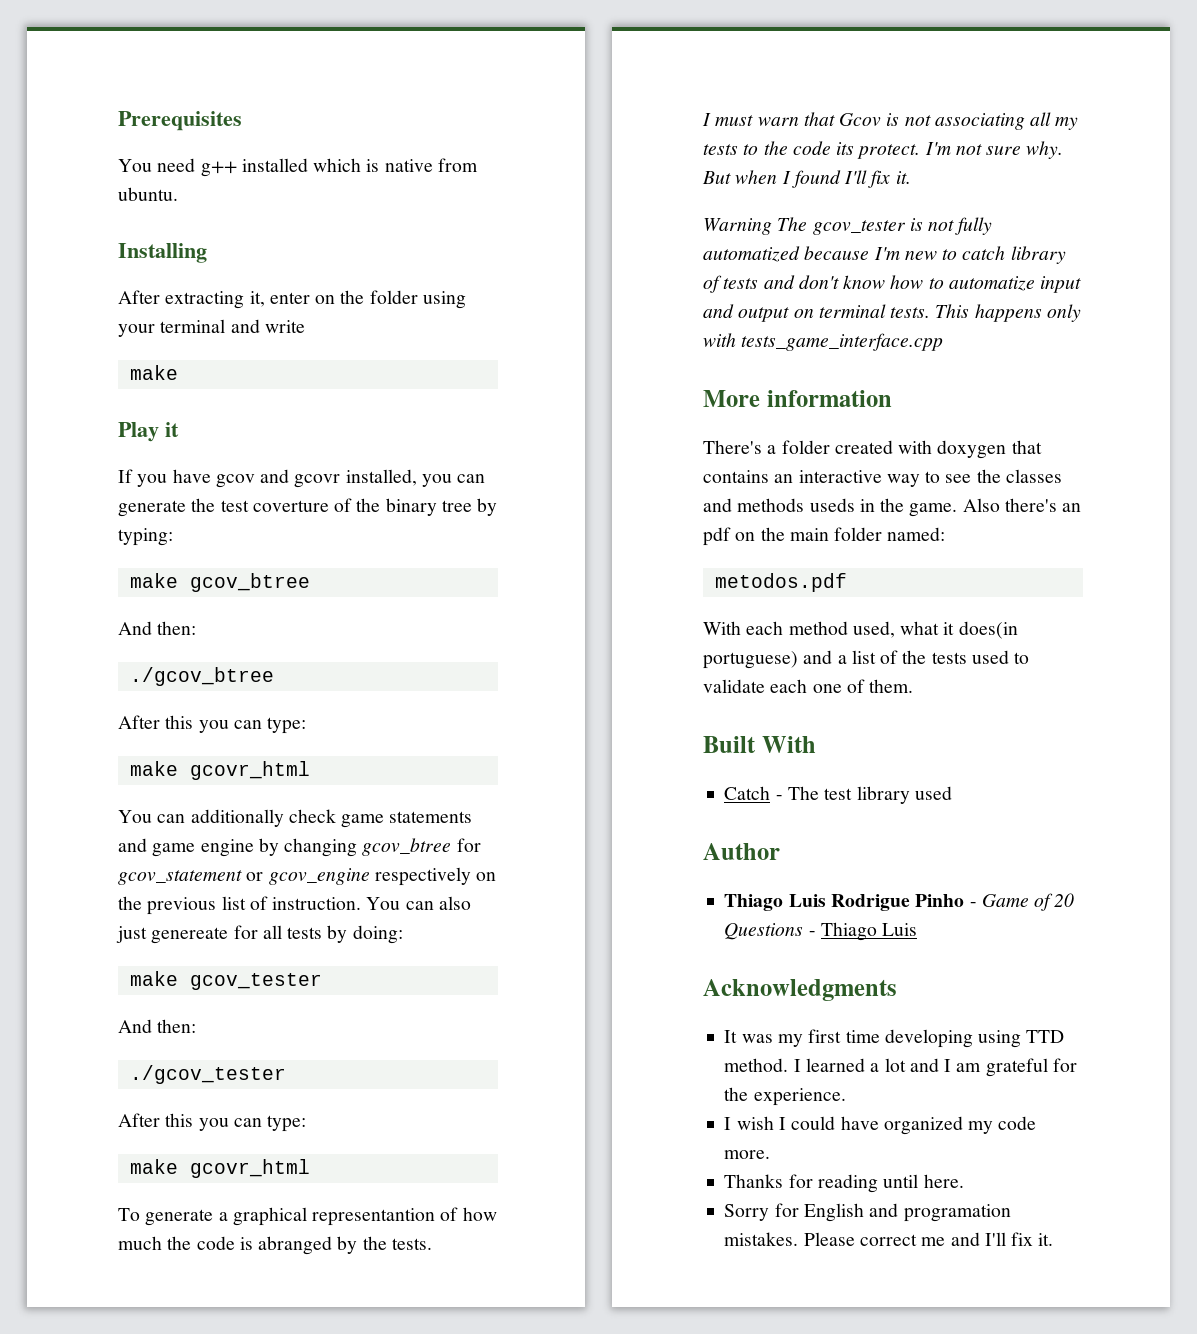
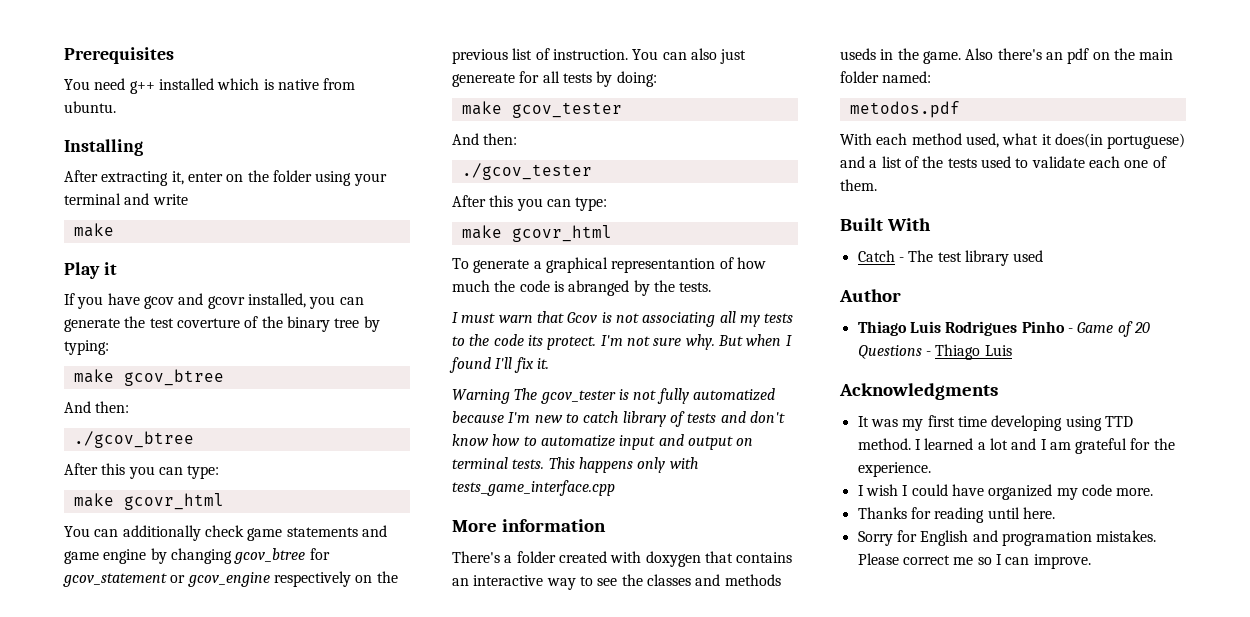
- Thiago Luis Rodrigue Pinho - Game of 20 Questions - Thiago Luis
+ Thiago Luis Rodrigues Pinho - Game of 20 Questions - Thiago Luis
- Please correct me and I'll fix it.
+ Please correct me so I can improve.

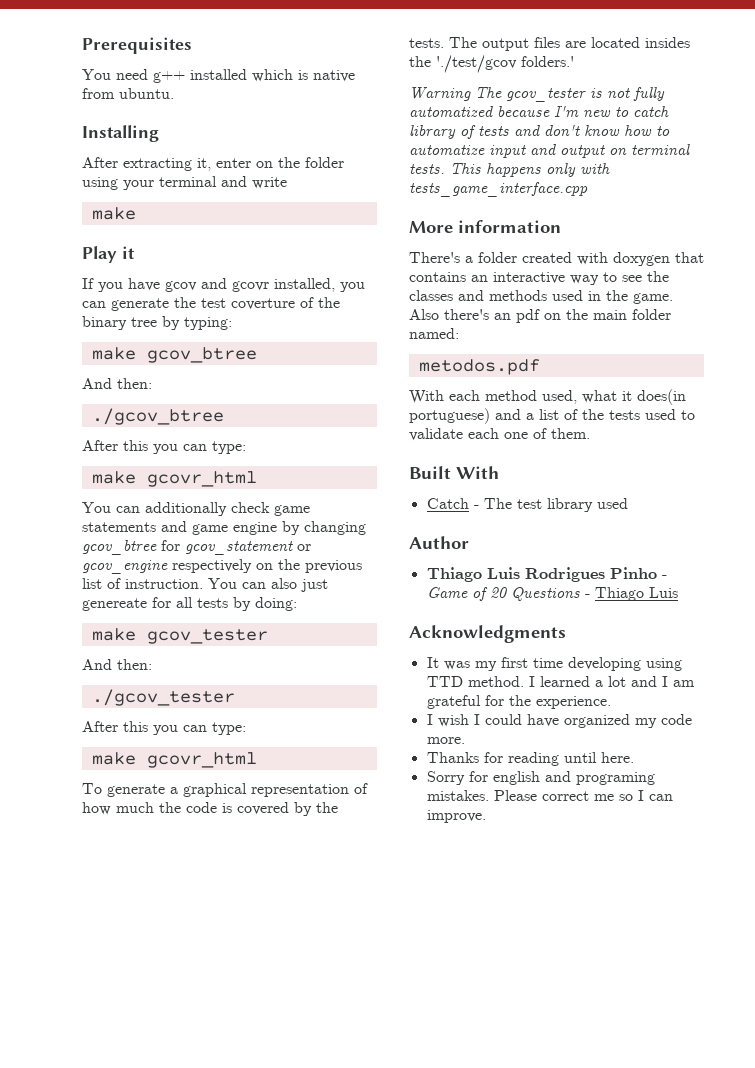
- To generate a graphical representantion of how much the code is abranged by the tests.
- I must warn that Gcov is not associating all my tests to the code its protect. I'm not sure why. But when I found I'll fix it.
+ To generate a graphical representation of how much the code is covered by the tests. The output files are located insides the './test/gcov folders.'
- There's a folder created with doxygen that contains an interactive way to see the classes and methods useds in the game.
+ There's a folder created with doxygen that contains an interactive way to see the classes and methods used in the game.
- Sorry for English and programation mistakes.
+ Sorry for english and programing mistakes.

